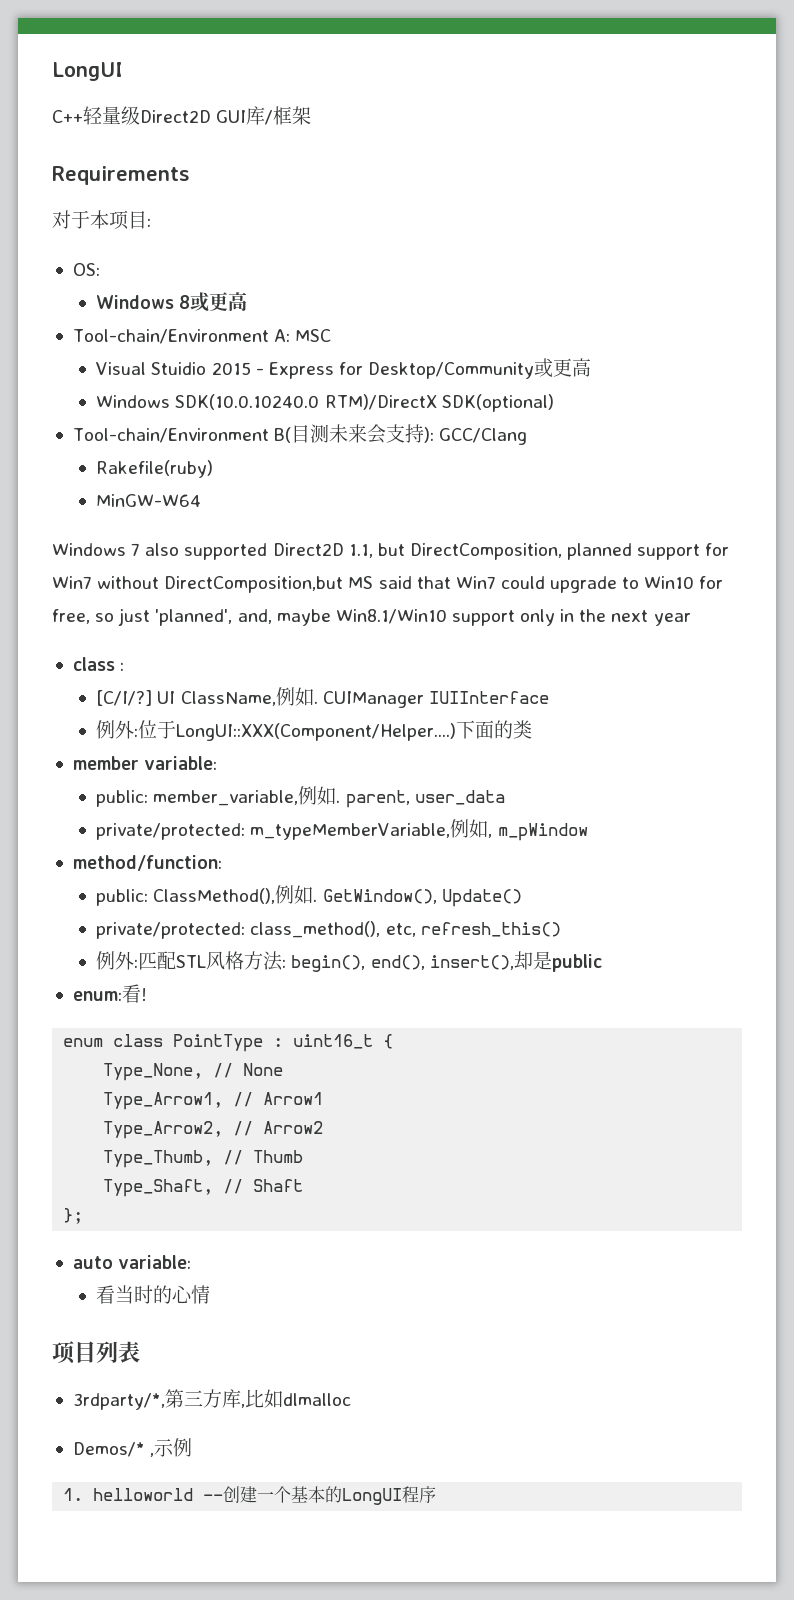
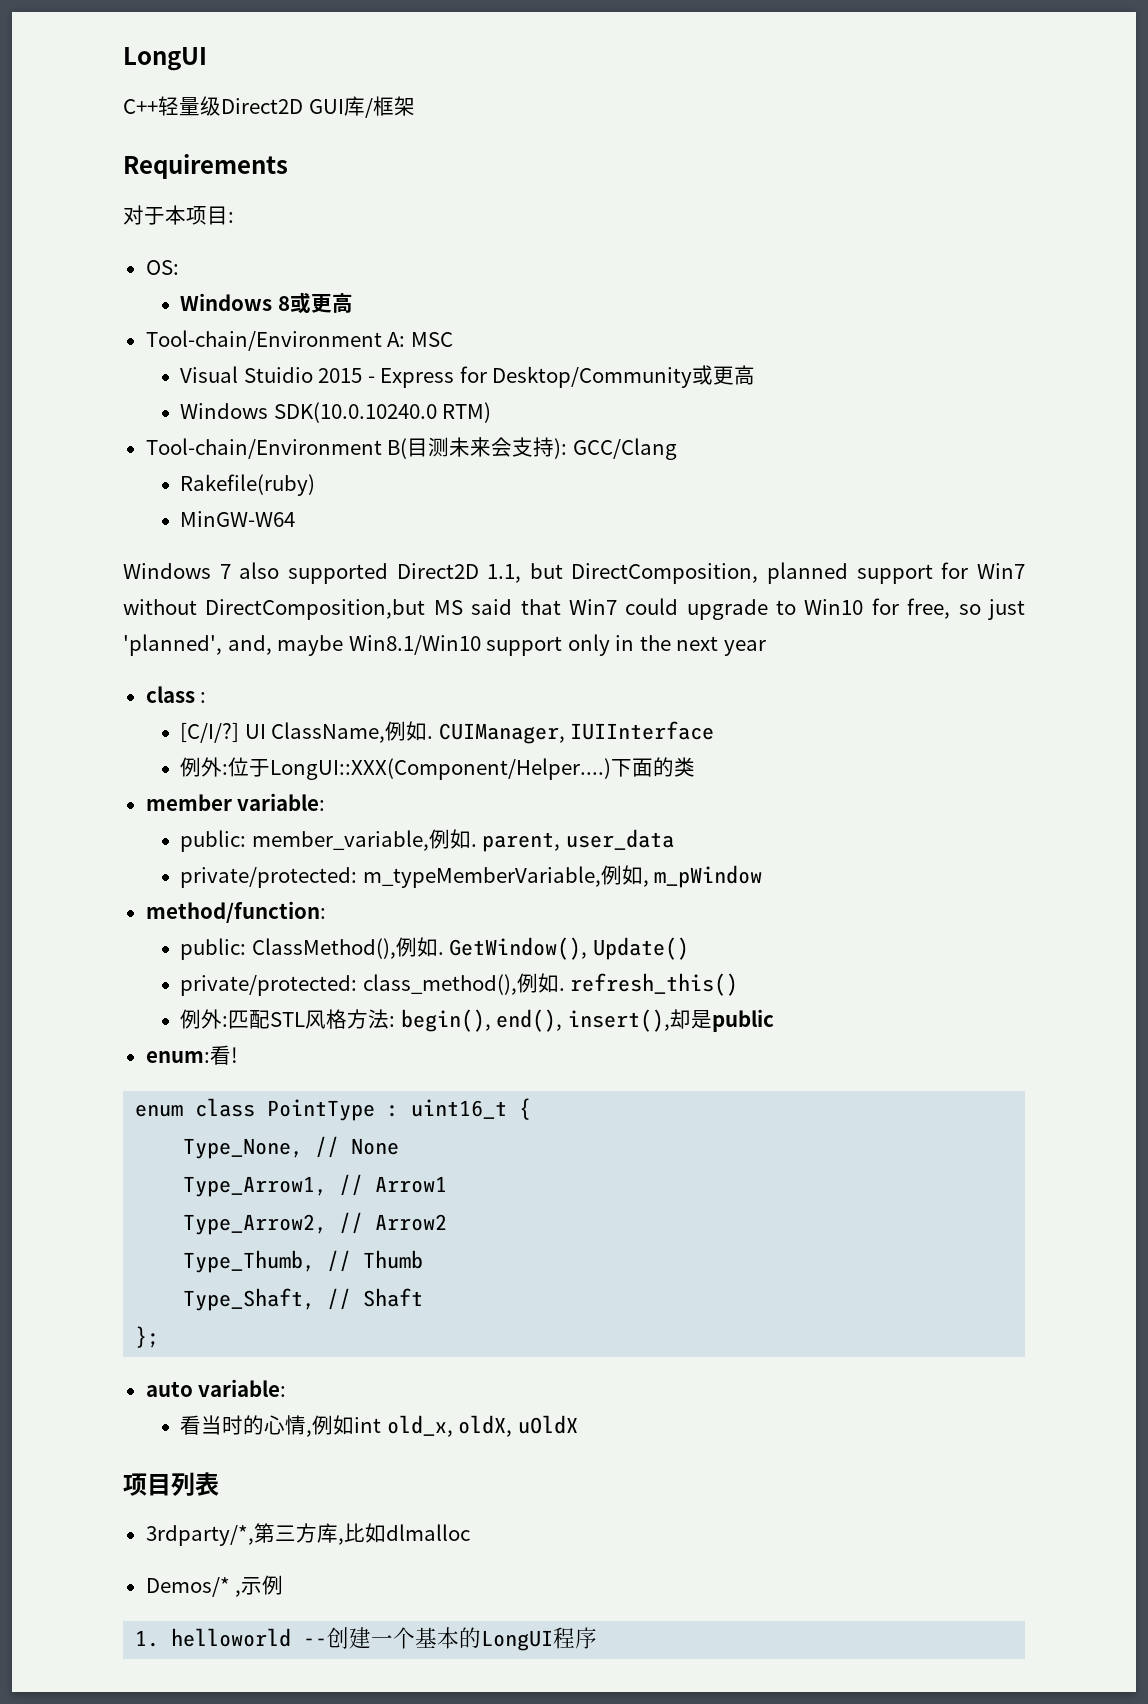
- Windows SDK(10.0.10240.0 RTM)/DirectX SDK(optional)
+ Windows SDK(10.0.10240.0 RTM)
- CUIManager IUIInterface
+ CUIManager, IUIInterface
- private/protected: class_method(), etc, refresh_this()
+ private/protected: class_method(),例如. refresh_this()
- 看当时的心情
+ 看当时的心情,例如int old_x, oldX, uOldX

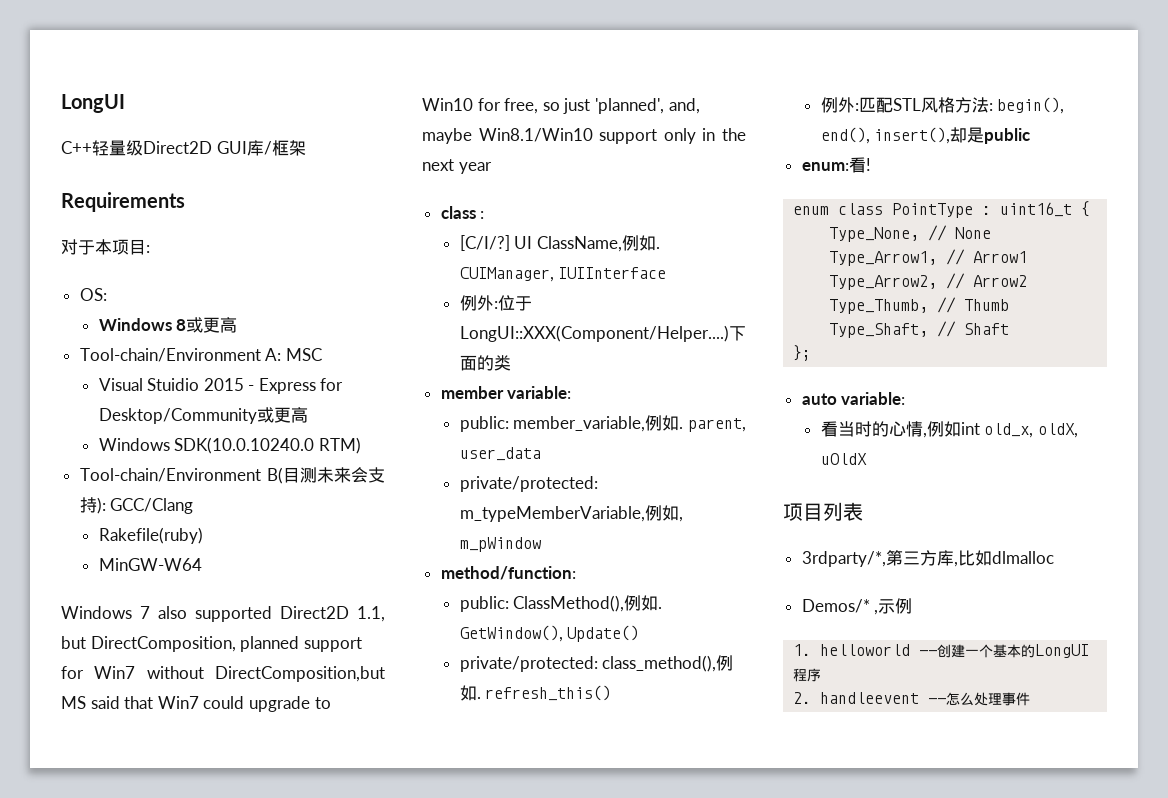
+ 2. handleevent --怎么处理事件

